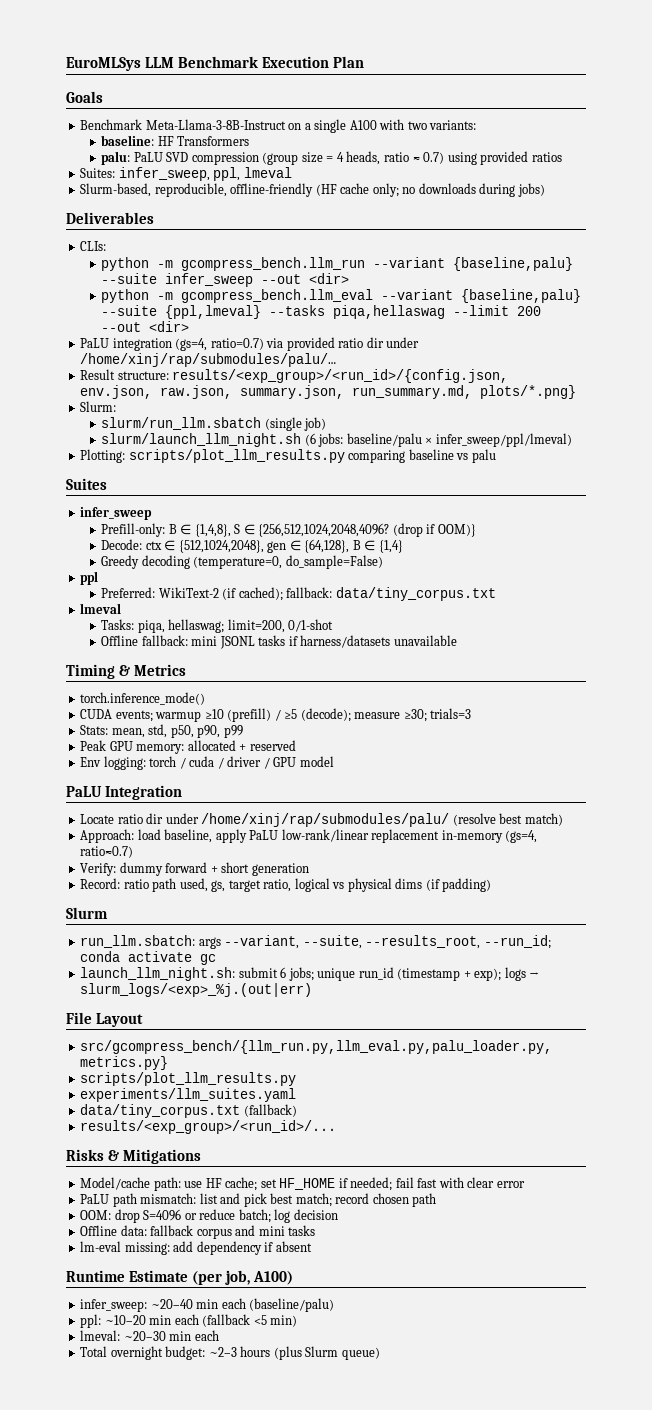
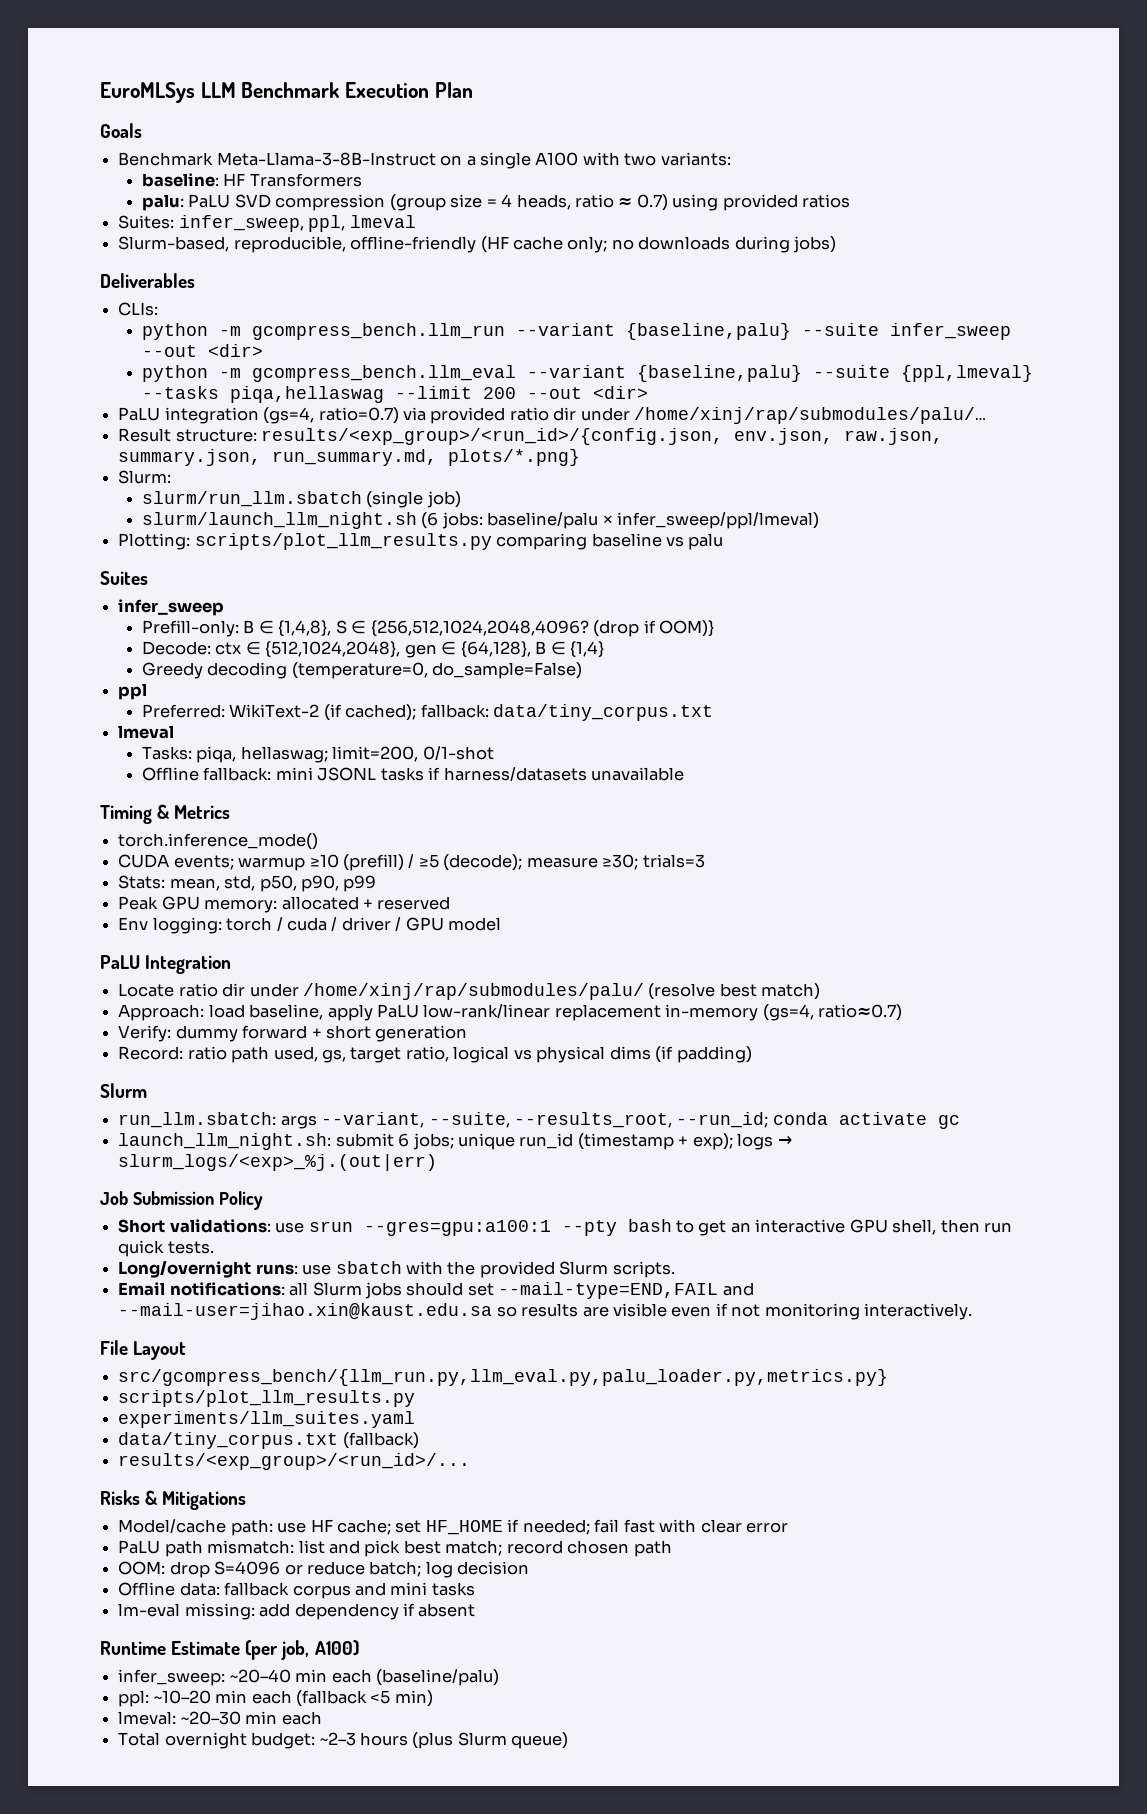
+ Job Submission Policy
+ Short validations: use srun --gres=gpu:a100:1 --pty bash to get an interactive GPU shell, then run quick tests.
+ Long/overnight runs: use sbatch with the provided Slurm scripts.
+ Email notifications: all Slurm jobs should set --mail-type=END,FAIL and --mail-user=jihao.xin@kaust.edu.sa so results are visible even if not monitoring interactively.

